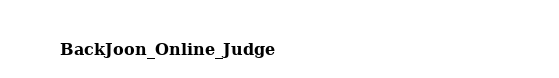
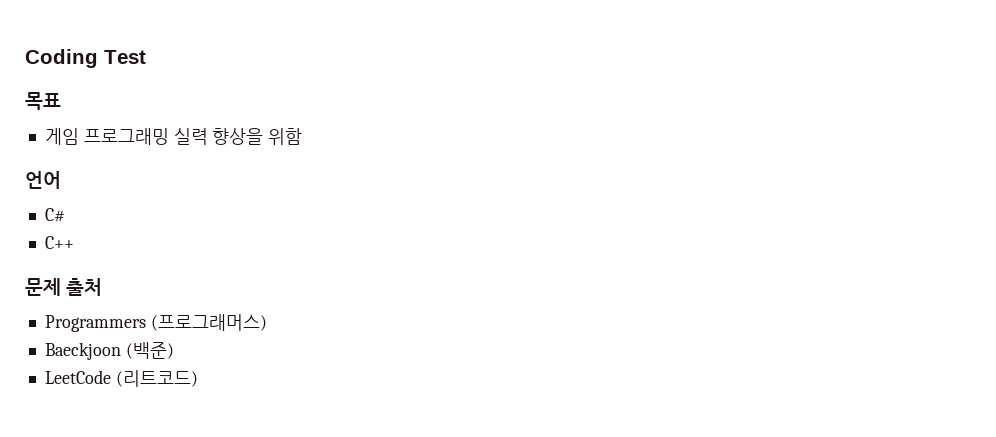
- BackJoon_Online_Judge
+ Coding Test
+ 목표
+ 게임 프로그래밍 실력 향상을 위함
+ 언어
+ C#
+ C++
+ 문제 출처
+ Programmers (프로그래머스)
+ Baeckjoon (백준)
+ LeetCode (리트코드)

